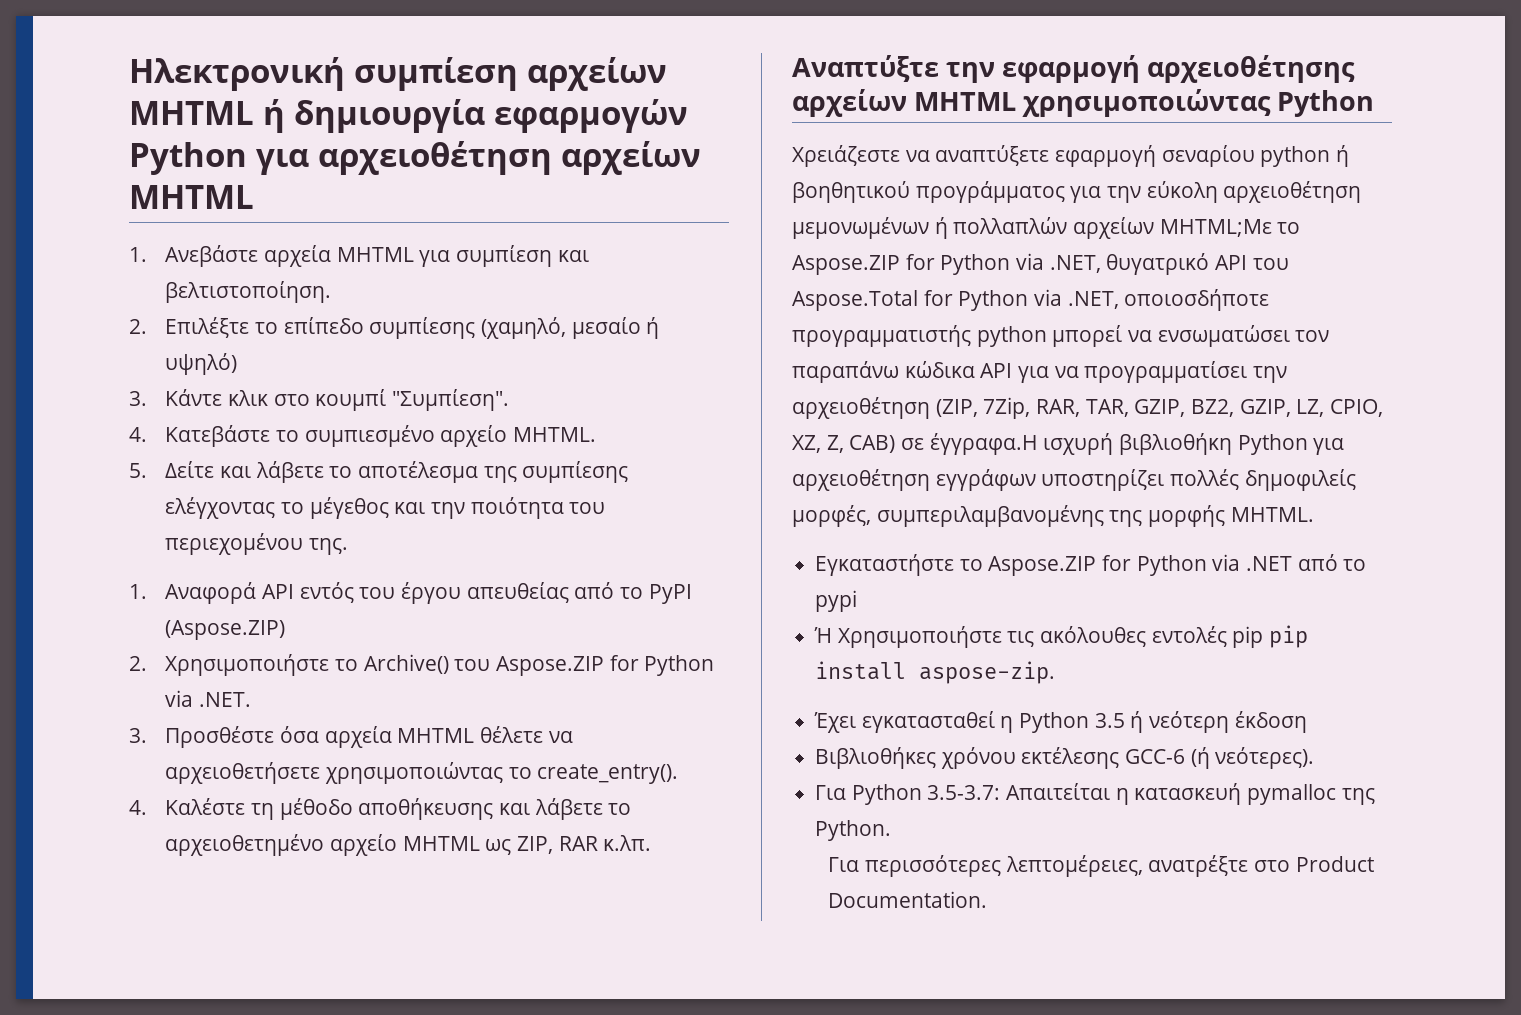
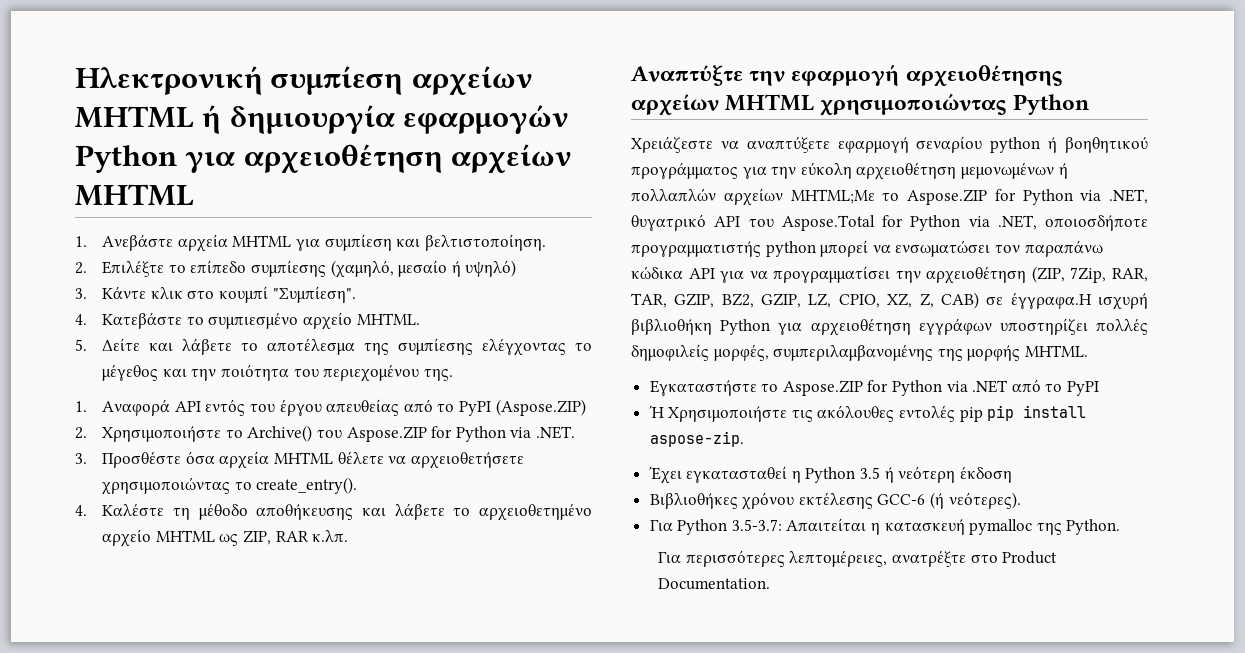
- Εγκαταστήστε το Aspose.ZIP for Python via .NET από το pypi
+ Εγκαταστήστε το Aspose.ZIP for Python via .NET από το PyPI

